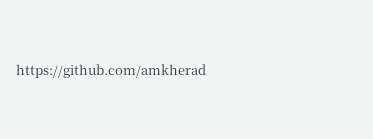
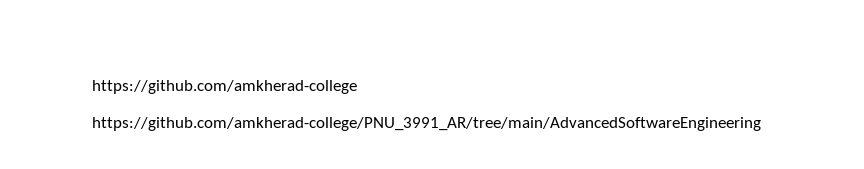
- https://github.com/amkherad
+ https://github.com/amkherad-college
+ https://github.com/amkherad-college/PNU_3991_AR/tree/main/AdvancedSoftwareEngineering

